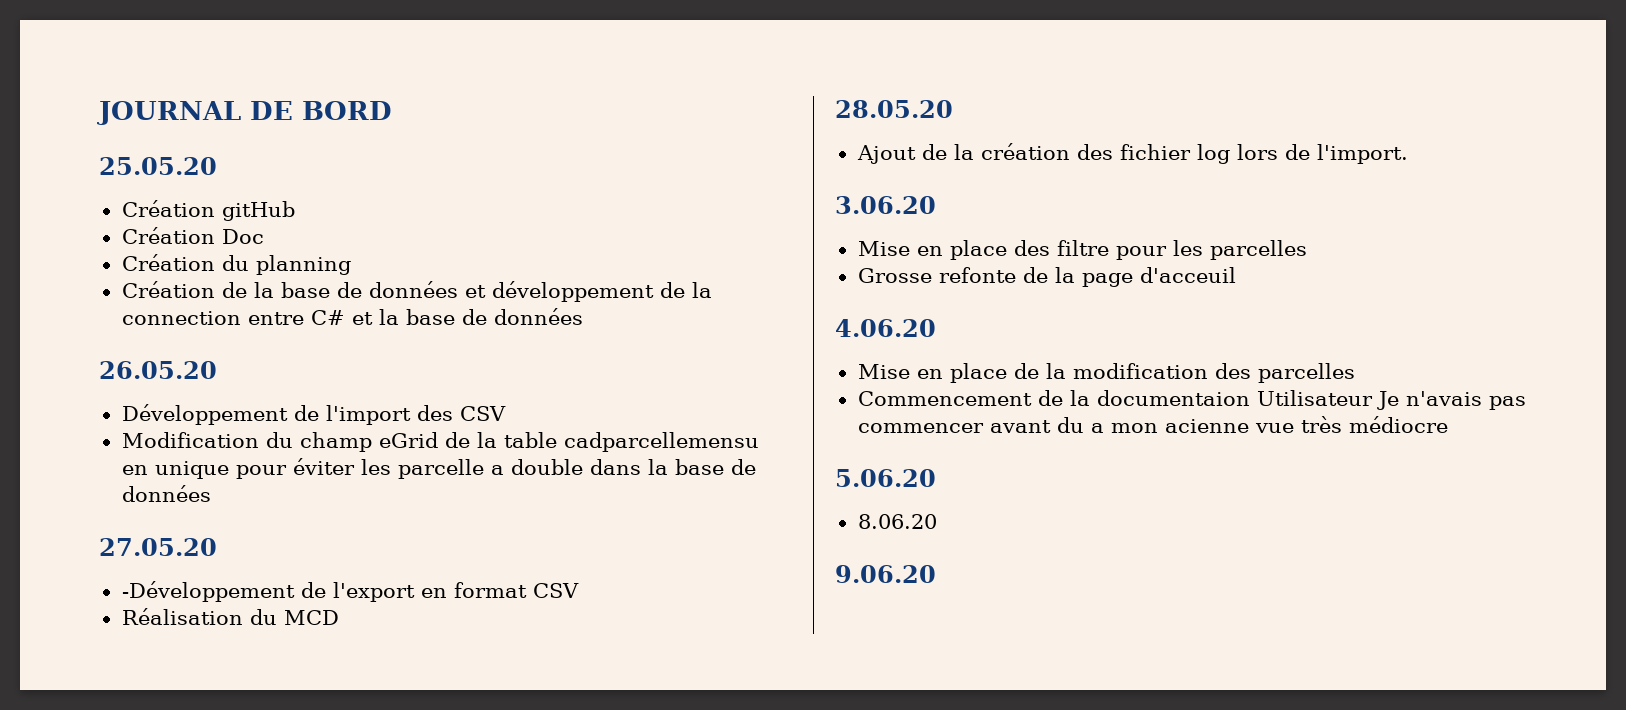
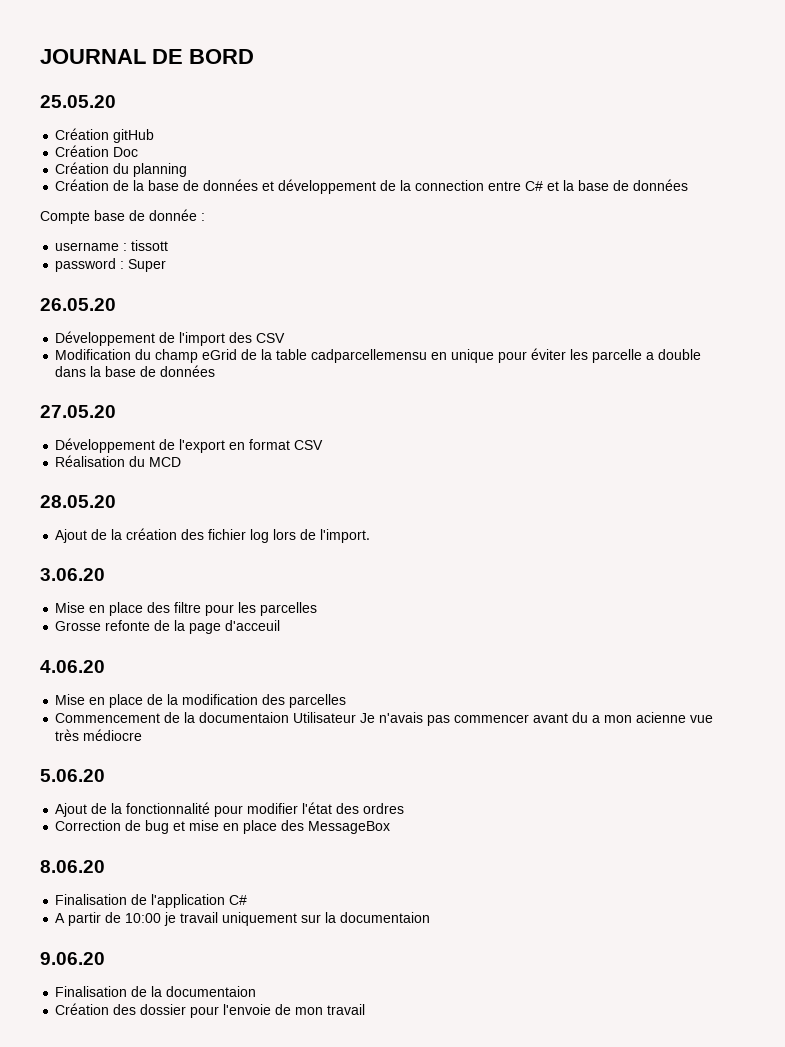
+ Compte base de donnée :
+ username : tissott
+ password : Super
- -Développement de l'export en format CSV
+ Développement de l'export en format CSV
+ Ajout de la fonctionnalité pour modifier l'état des ordres
+ Correction de bug et mise en place des MessageBox
  8.06.20
+ Finalisation de l'application C#
+ A partir de 10:00 je travail uniquement sur la documentaion
  9.06.20
+ Finalisation de la documentaion
+ Création des dossier pour l'envoie de mon travail

